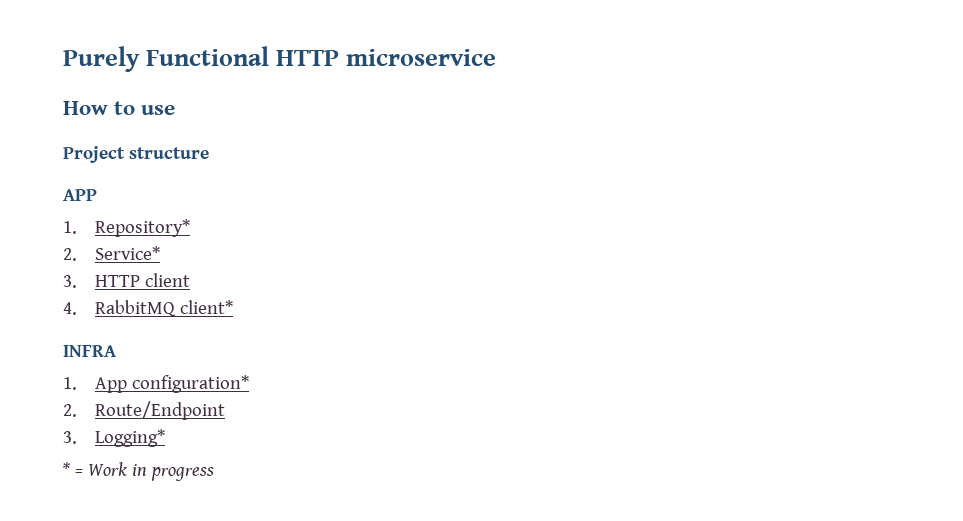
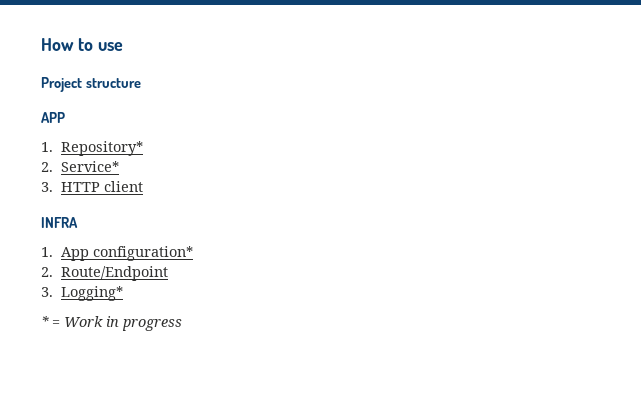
- Purely Functional HTTP microservice
- 4. RabbitMQ client*

